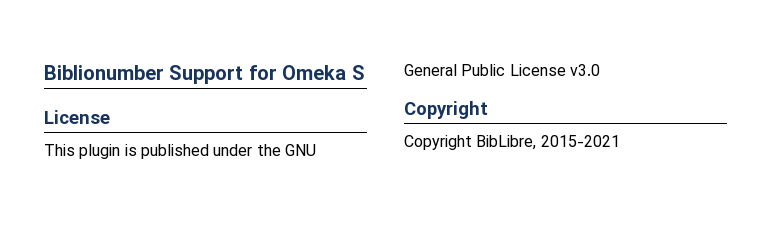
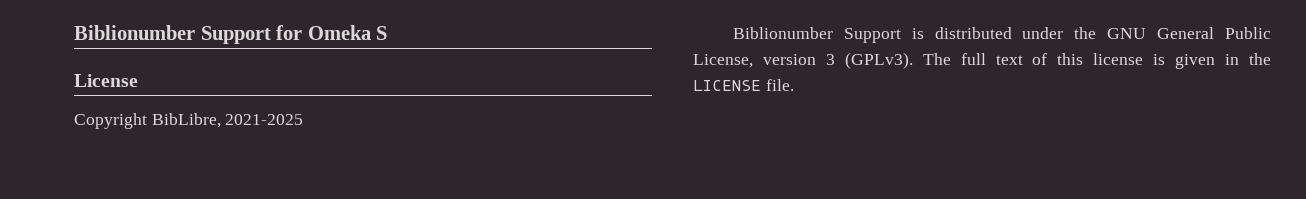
- This plugin is published under the GNU General Public License v3.0
- Copyright
- Copyright BibLibre, 2015-2021
+ Copyright BibLibre, 2021-2025
+ Biblionumber Support is distributed under the GNU General Public License, version 3 (GPLv3). The full text of this license is given in the LICENSE file.

